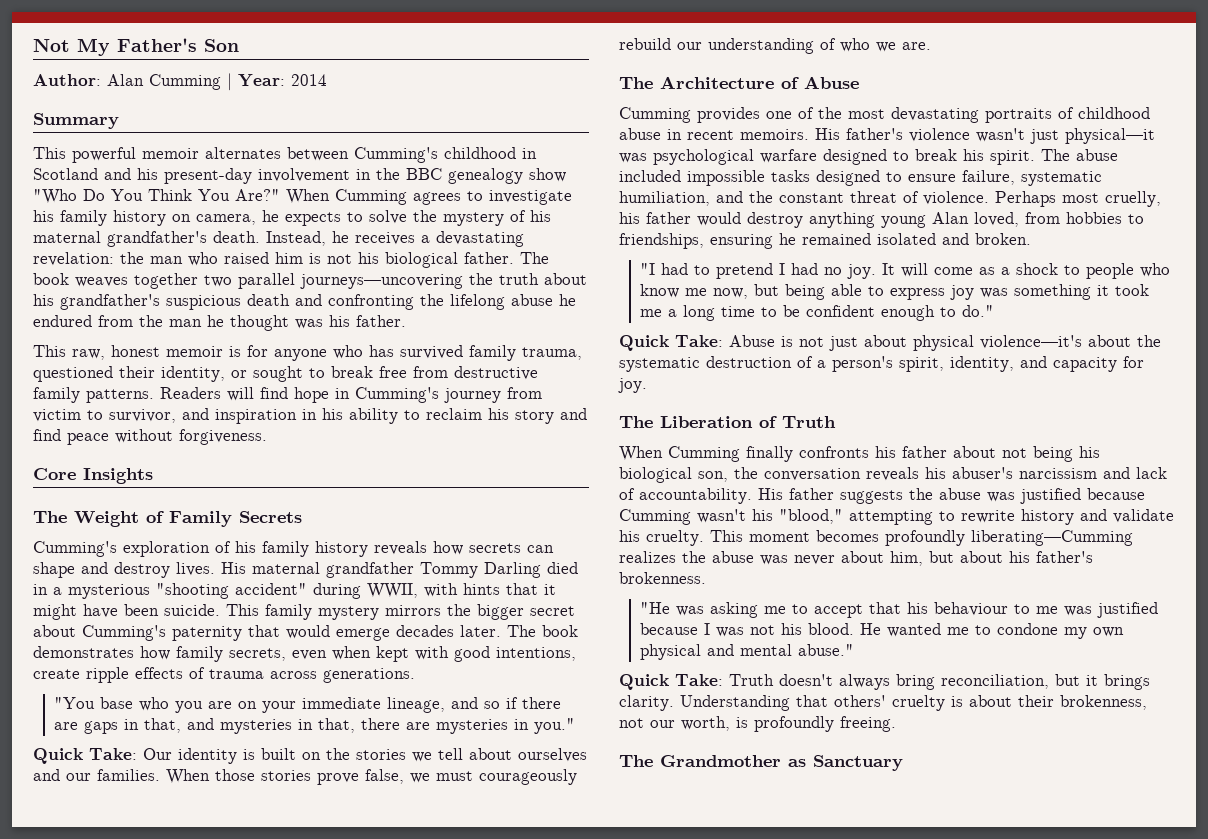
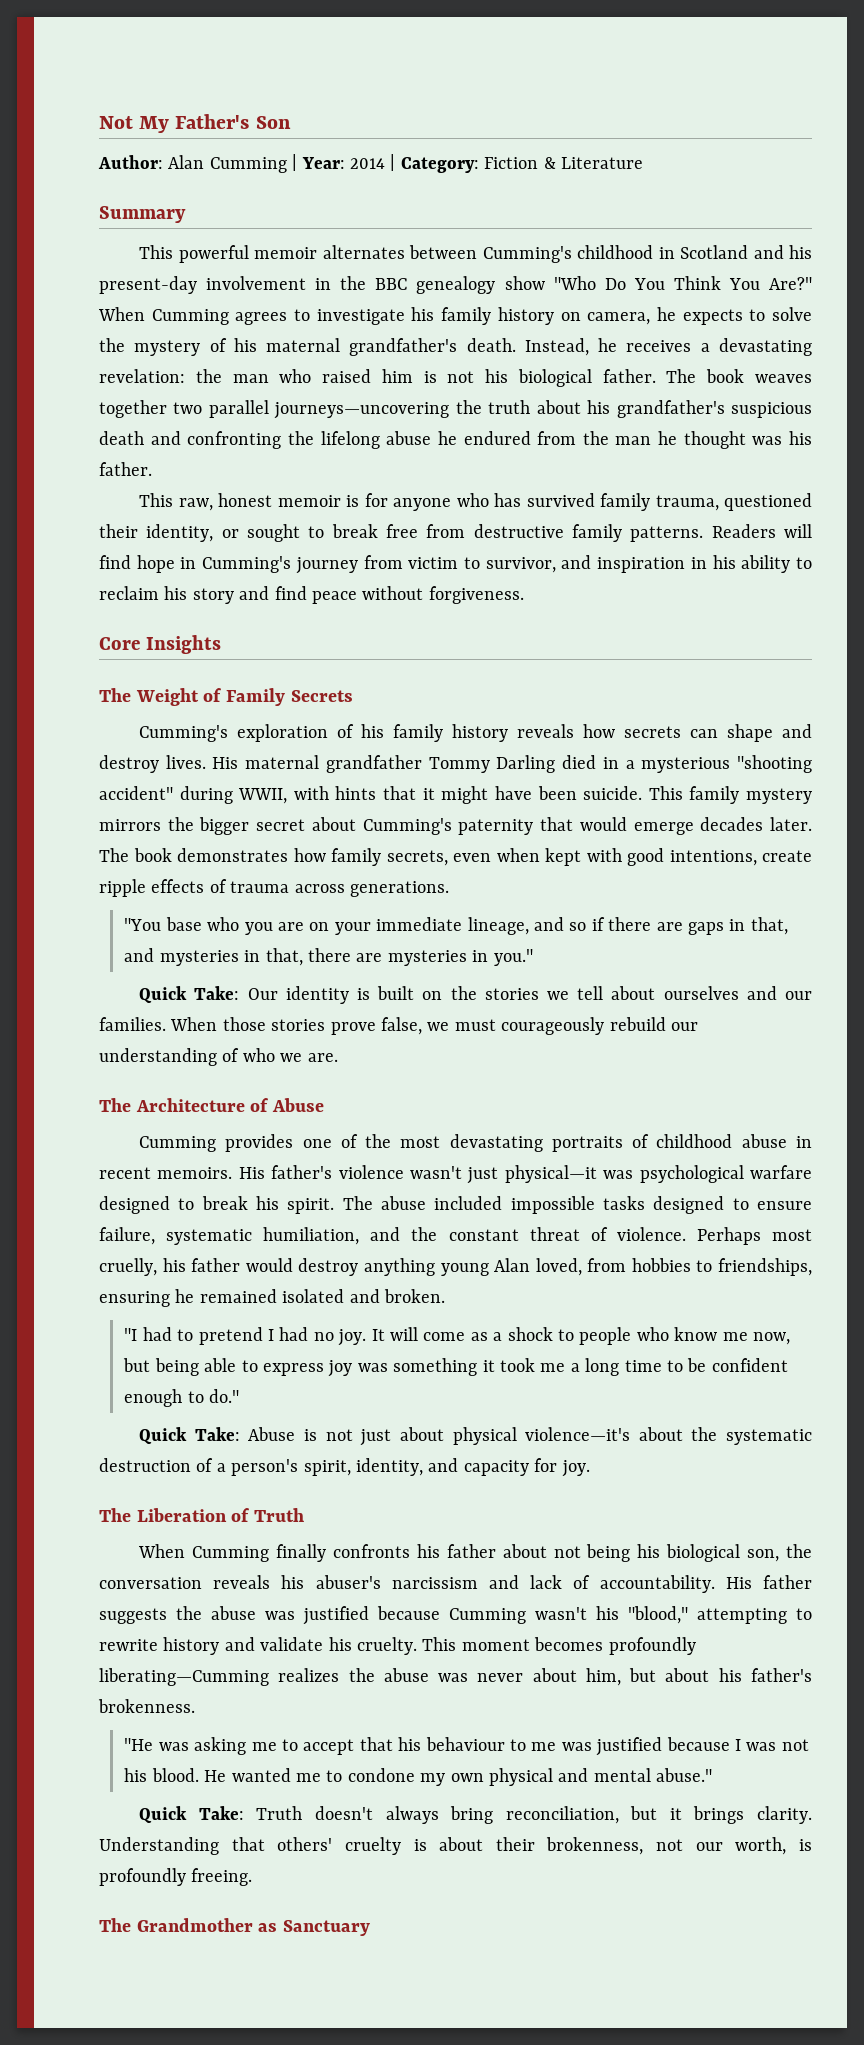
- Author: Alan Cumming | Year: 2014
+ Author: Alan Cumming | Year: 2014 | Category: Fiction & Literature

